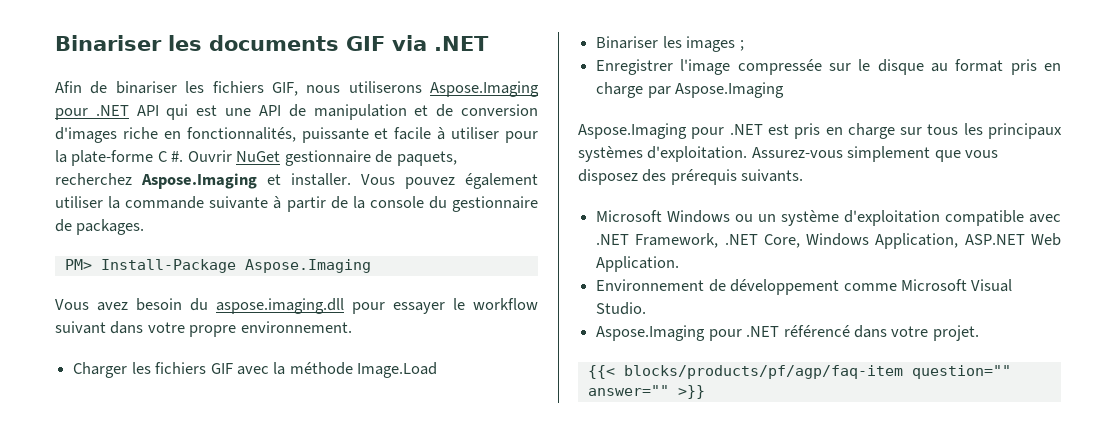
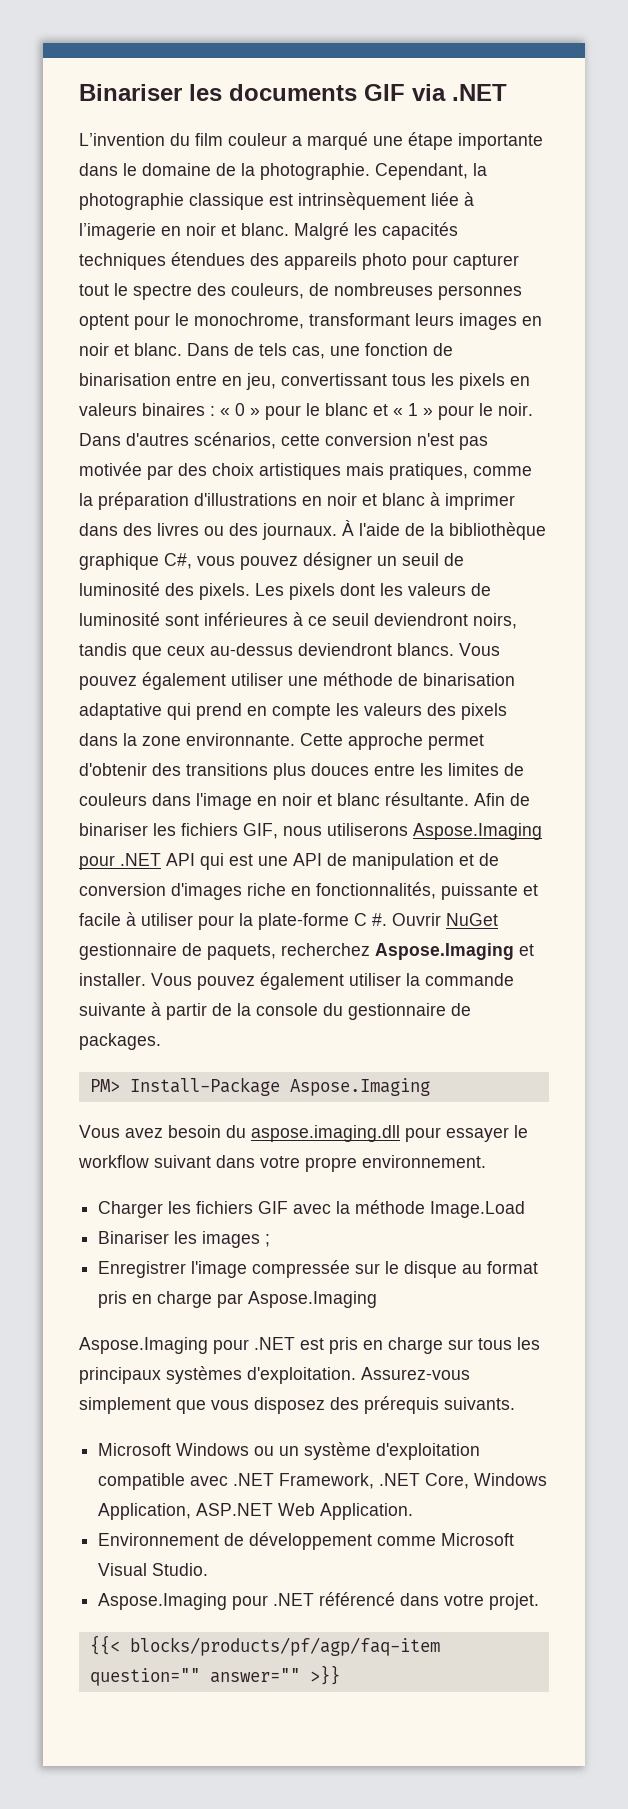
+ L’invention du film couleur a marqué une étape importante dans le domaine de la photographie. Cependant, la photographie classique est intrinsèquement liée à l’imagerie en noir et blanc. Malgré les capacités techniques étendues des appareils photo pour capturer tout le spectre des couleurs, de nombreuses personnes optent pour le monochrome, transformant leurs images en noir et blanc. Dans de tels cas, une fonction de binarisation entre en jeu, convertissant tous les pixels en valeurs binaires : « 0 » pour le blanc et « 1 » pour le noir. Dans d'autres scénarios, cette conversion n'est pas motivée par des choix artistiques mais pratiques, comme la préparation d'illustrations en noir et blanc à imprimer dans des livres ou des journaux. À l'aide de la bibliothèque graphique C#, vous pouvez désigner un seuil de luminosité des pixels. Les pixels dont les valeurs de luminosité sont inférieures à ce seuil deviendront noirs, tandis que ceux au-dessus deviendront blancs. Vous pouvez également utiliser une méthode de binarisation adaptative qui prend en compte les valeurs des pixels dans la zone environnante. Cette approche permet d'obtenir des transitions plus douces entre les limites de couleurs dans l'image en noir et blanc résultante.

